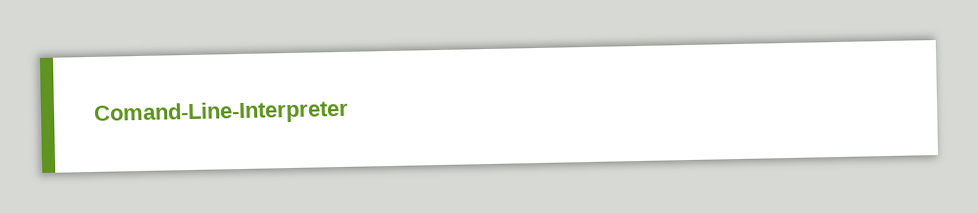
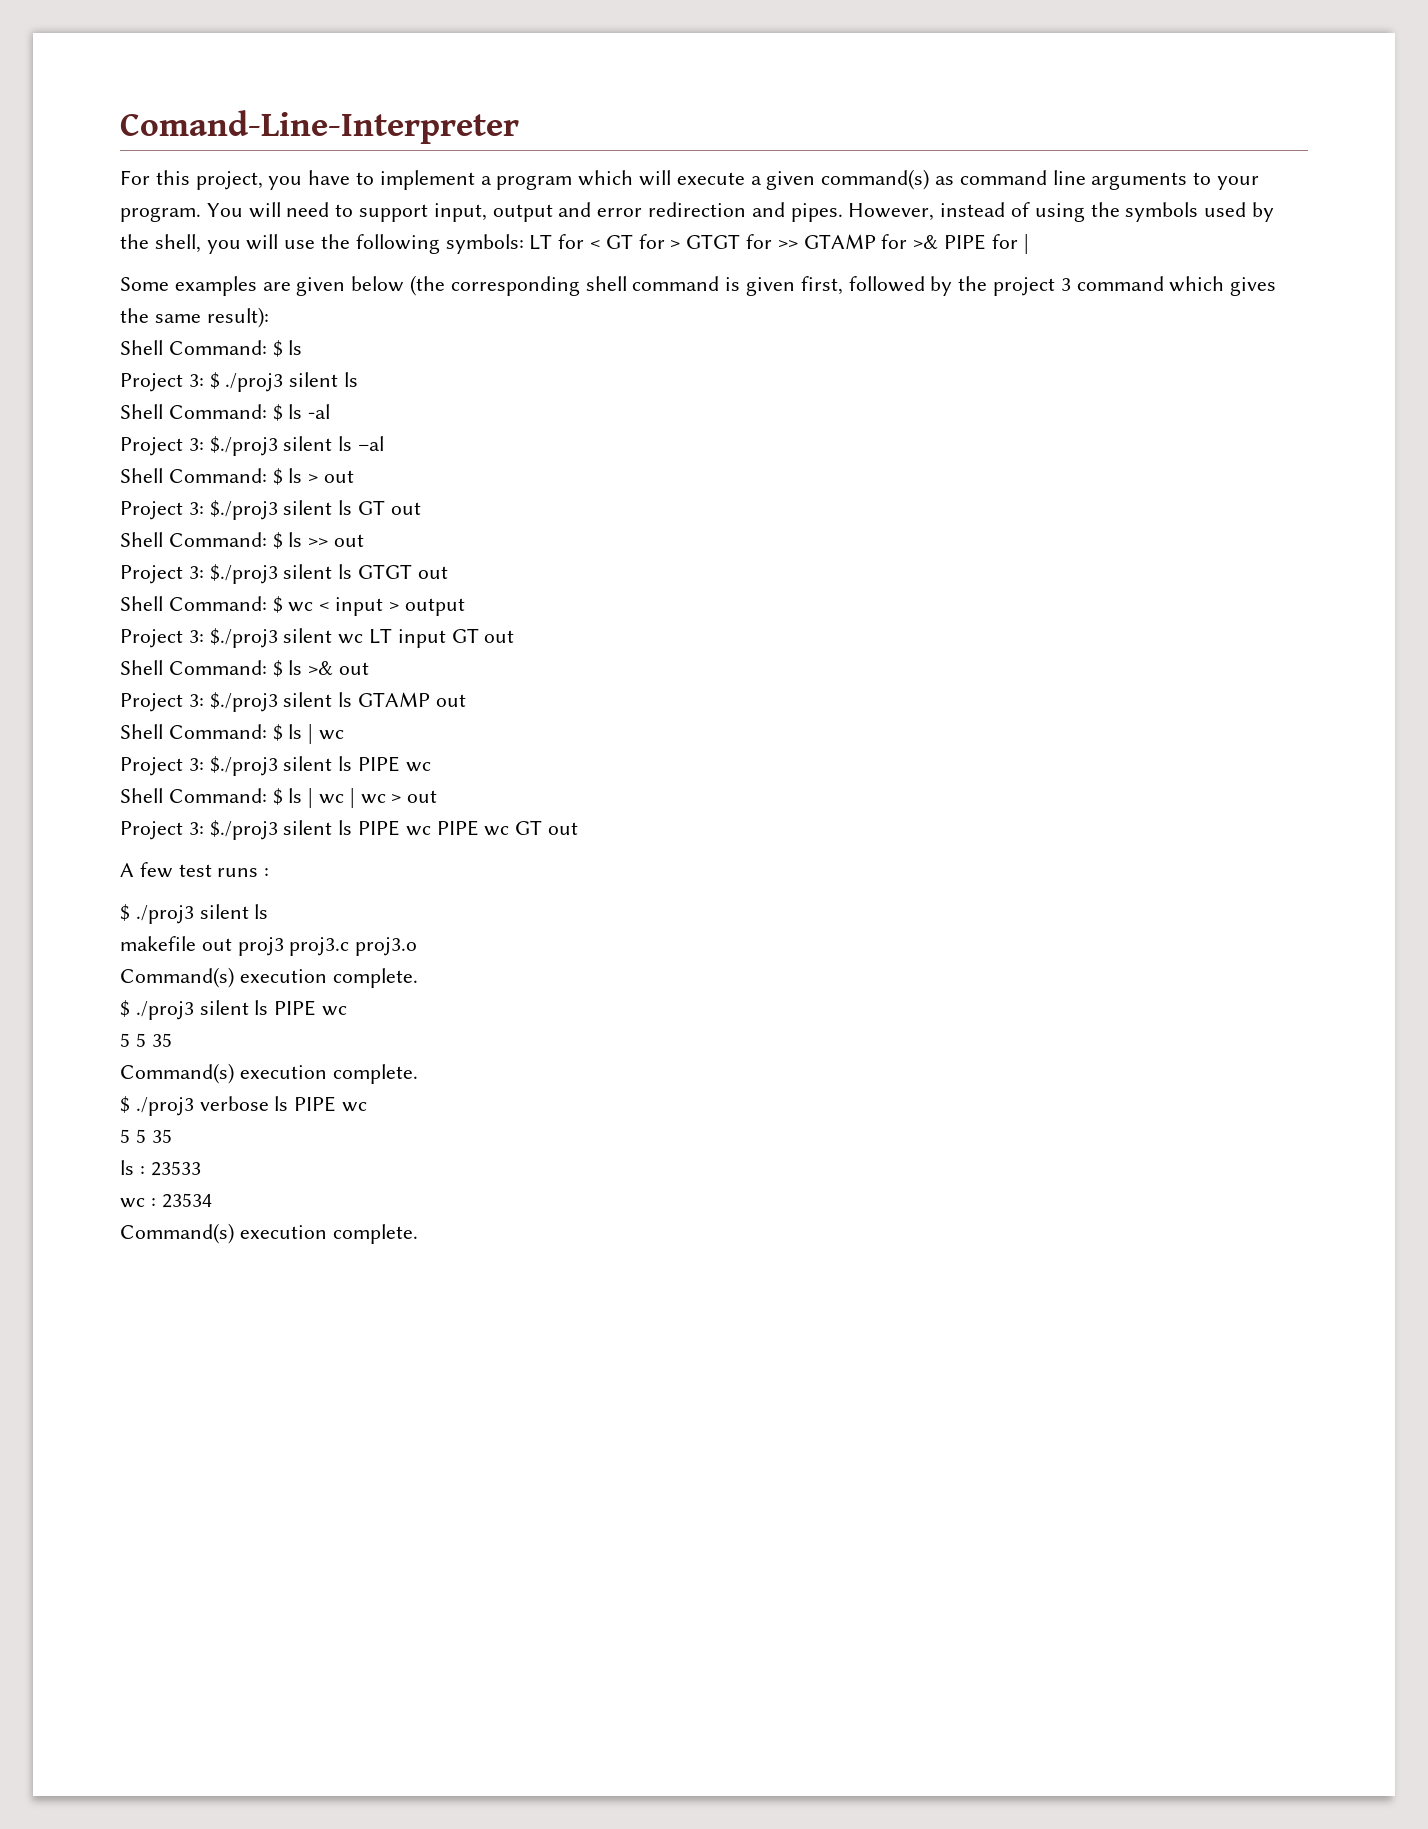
+ For this project, you have to implement a program which will execute a given command(s) as command line arguments to your program. You will need to support input, output and error redirection and pipes. However, instead of using the symbols used by the shell, you will use the following symbols: LT for < GT for > GTGT for >> GTAMP for >& PIPE for |
+ Some examples are given below (the corresponding shell command is given first, followed by the project 3 command which gives the same result):
+ Shell Command: $ ls
+ Project 3: $ ./proj3 silent ls
+ Shell Command: $ ls -al
+ Project 3: $./proj3 silent ls –al
+ Shell Command: $ ls > out
+ Project 3: $./proj3 silent ls GT out
+ Shell Command: $ ls >> out
+ Project 3: $./proj3 silent ls GTGT out
+ Shell Command: $ wc < input > output
+ Project 3: $./proj3 silent wc LT input GT out
+ Shell Command: $ ls >& out
+ Project 3: $./proj3 silent ls GTAMP out
+ Shell Command: $ ls | wc
+ Project 3: $./proj3 silent ls PIPE wc
+ Shell Command: $ ls | wc | wc > out
+ Project 3: $./proj3 silent ls PIPE wc PIPE wc GT out
+ A few test runs :
+ $ ./proj3 silent ls
+ makefile out proj3 proj3.c proj3.o
+ Command(s) execution complete.
+ $ ./proj3 silent ls PIPE wc
+ 5 5 35
+ Command(s) execution complete.
+ $ ./proj3 verbose ls PIPE wc
+ 5 5 35
+ ls : 23533
+ wc : 23534
+ Command(s) execution complete.

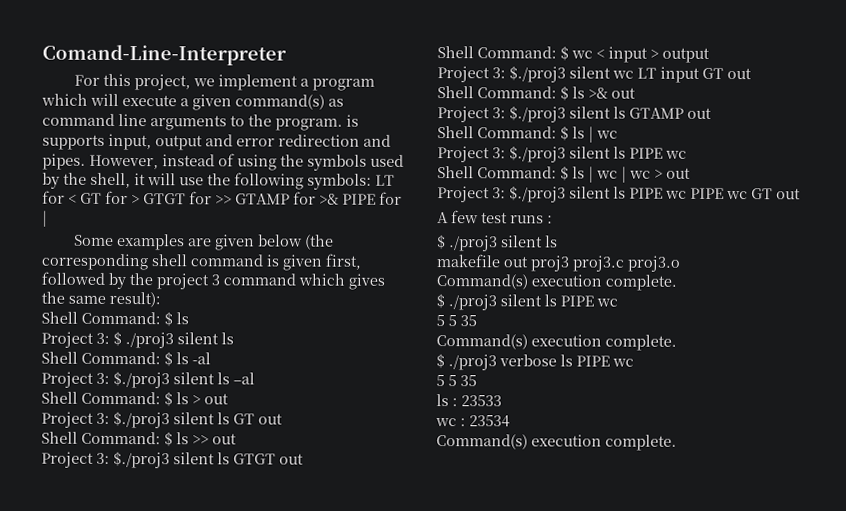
- For this project, you have to implement a program which will execute a given command(s) as command line arguments to your program. You will need to support input, output and error redirection and pipes.
+ For this project, we implement a program which will execute a given command(s) as command line arguments to the program. is supports input, output and error redirection and pipes.
- However, instead of using the symbols used by the shell, you will use the following symbols: LT for < GT for > GTGT for >> GTAMP for >& PIPE for |
+ However, instead of using the symbols used by the shell, it will use the following symbols: LT for < GT for > GTGT for >> GTAMP for >& PIPE for |

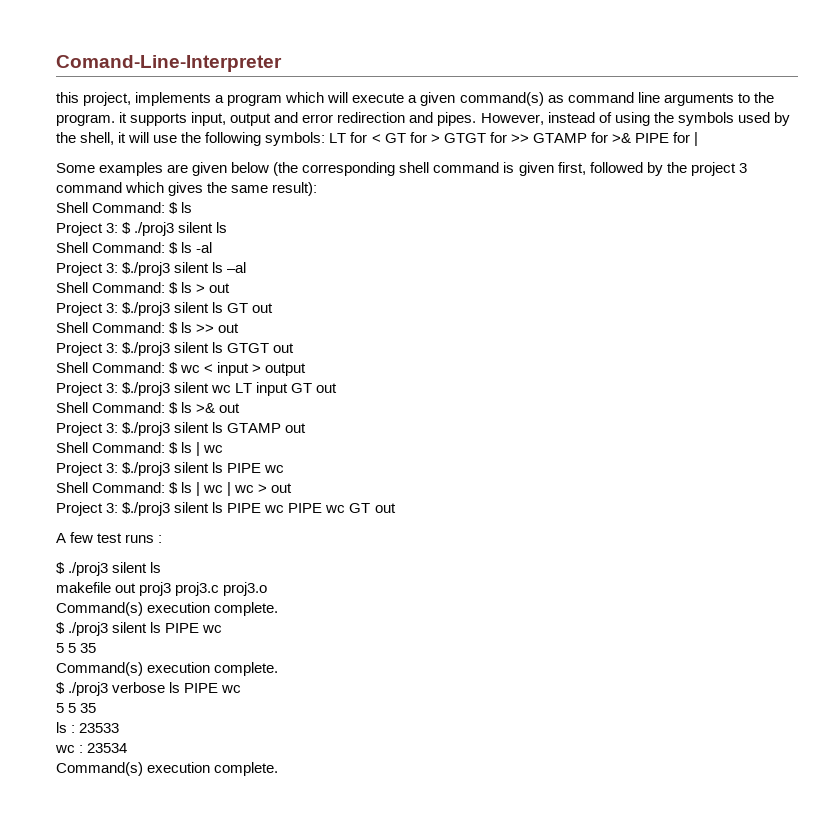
- For this project, we implement a program which will execute a given command(s) as command line arguments to the program. is supports input, output and error redirection and pipes.
+ this project, implements a program which will execute a given command(s) as command line arguments to the program. it supports input, output and error redirection and pipes.

